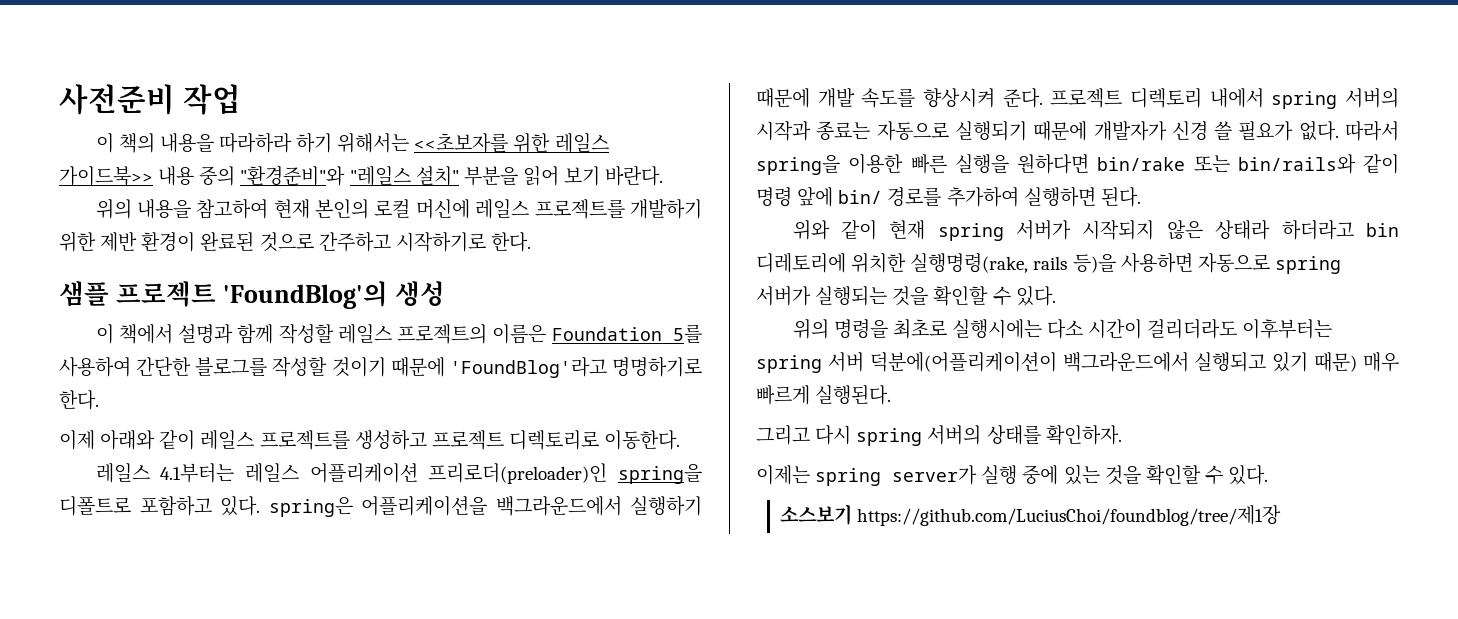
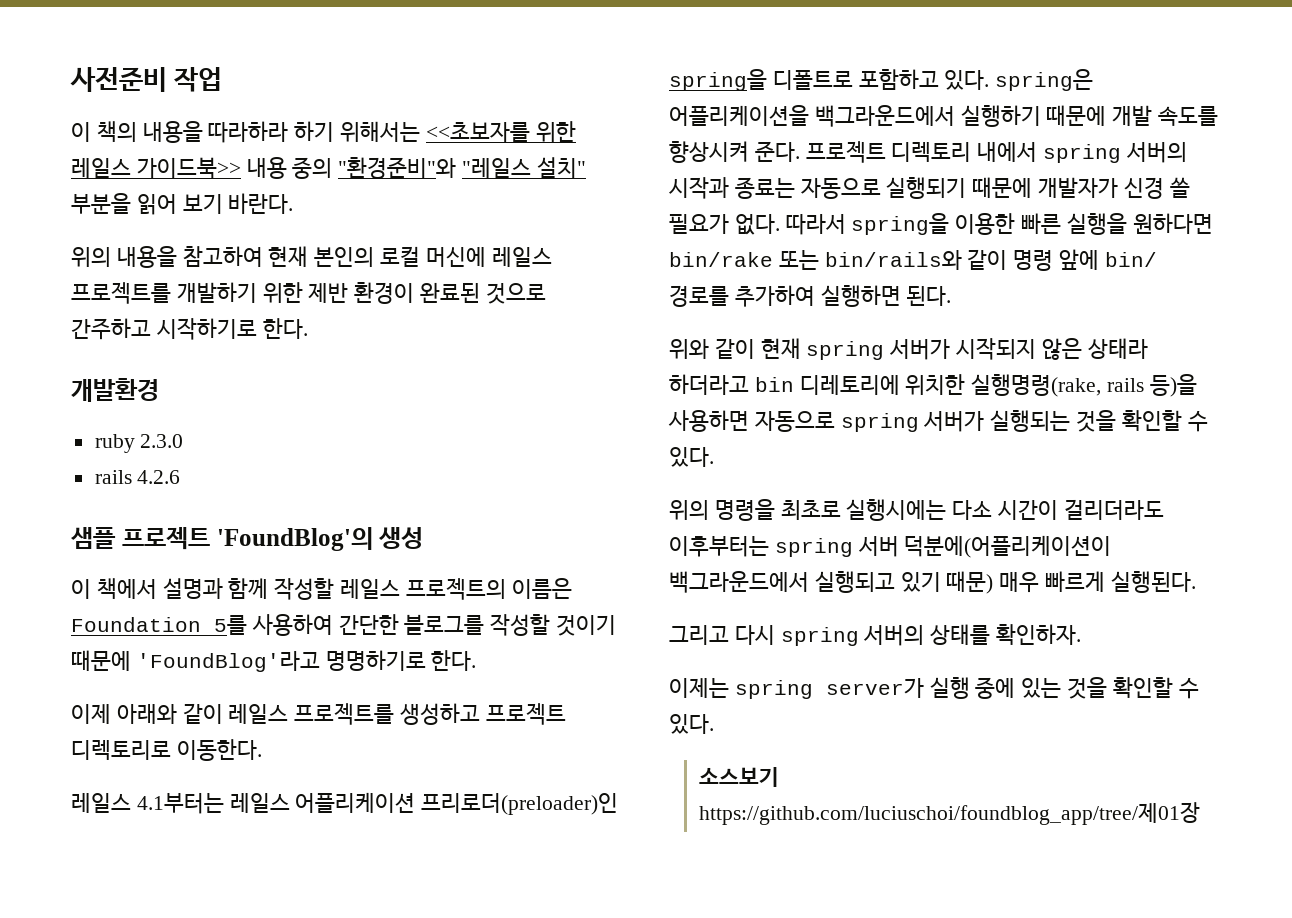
+ 개발환경
+ ruby 2.3.0
+ rails 4.2.6
- 소스보기 https://github.com/LuciusChoi/foundblog/tree/제1장
+ 소스보기 https://github.com/luciuschoi/foundblog_app/tree/제01장

